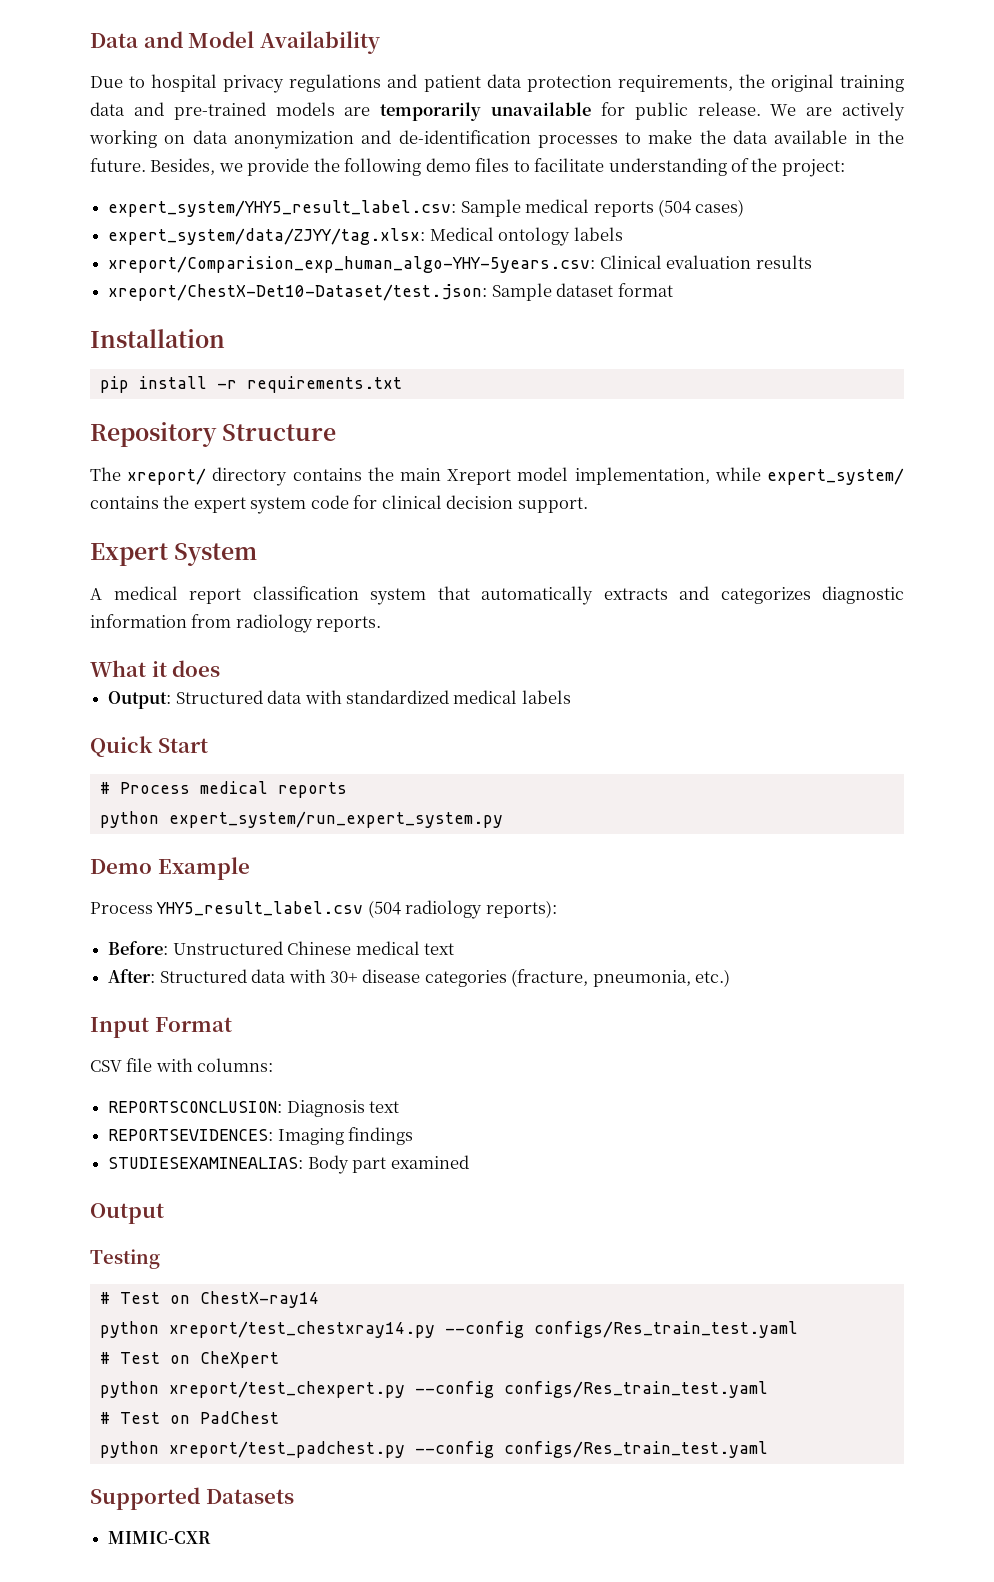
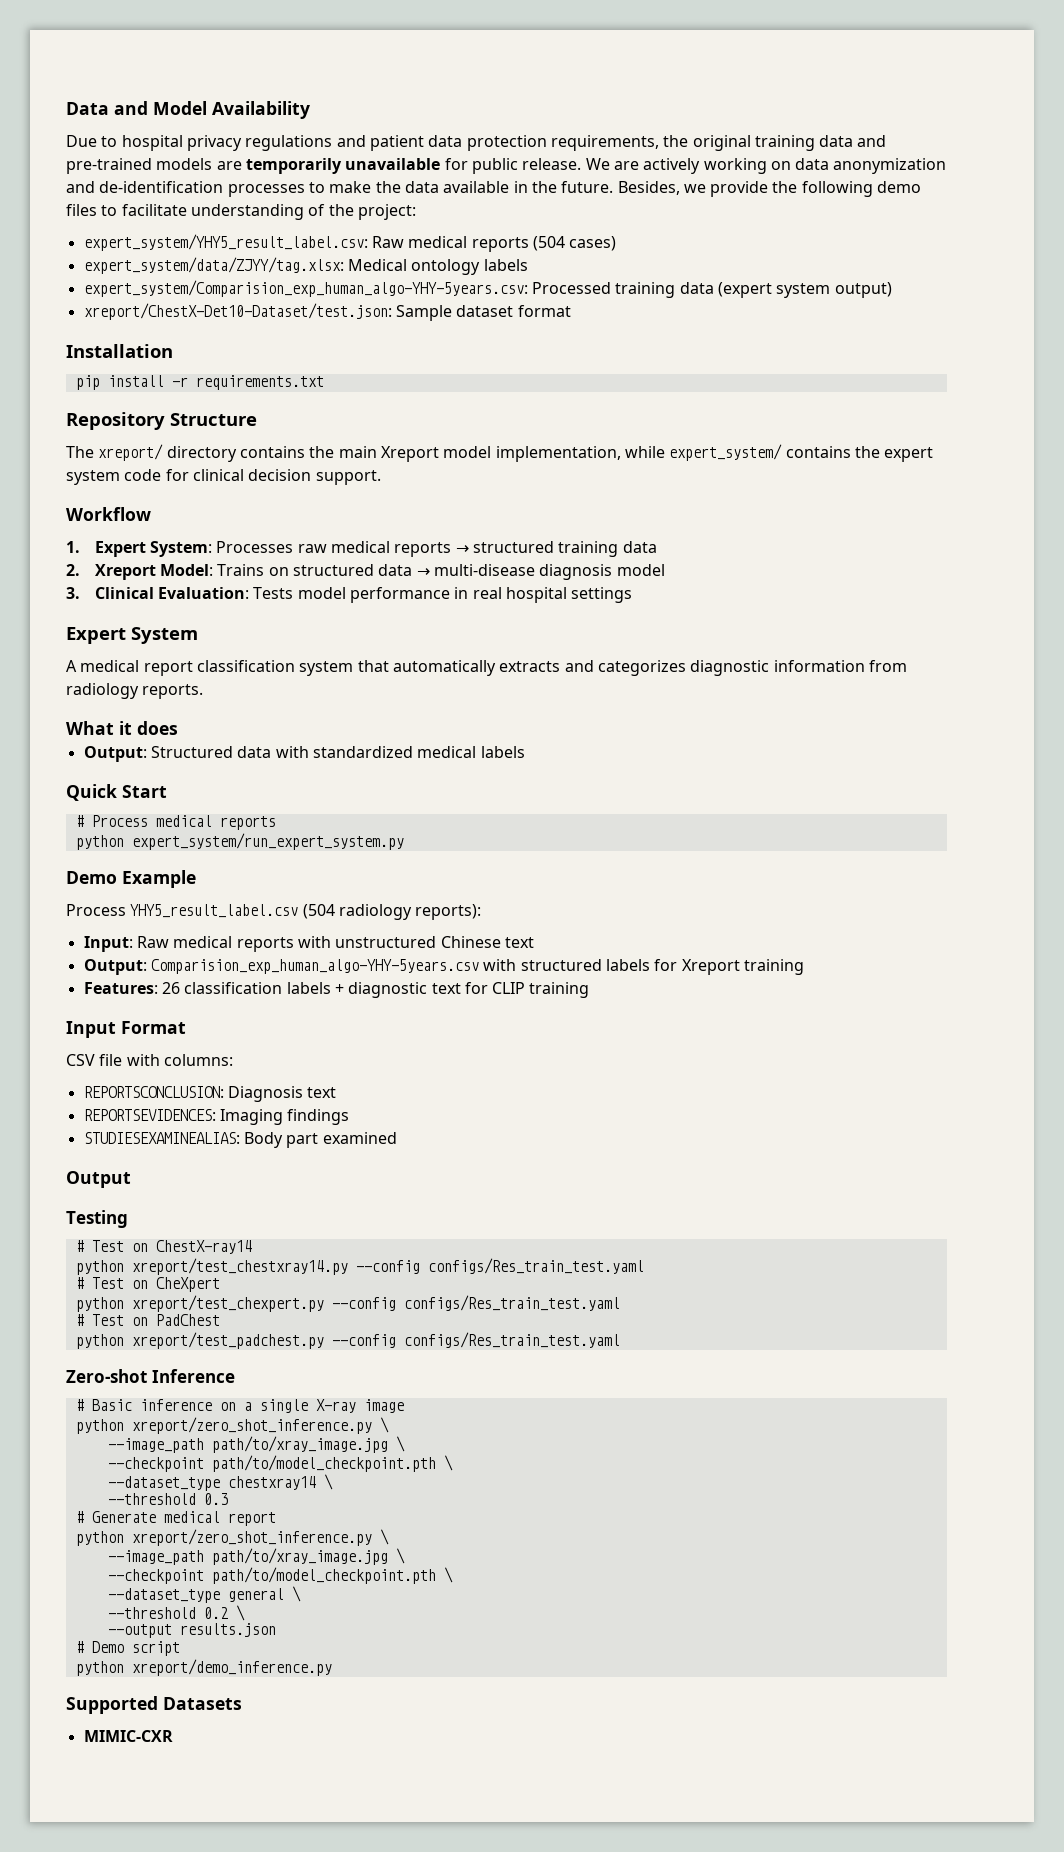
- expert_system/YHY5_result_label.csv: Sample medical reports (504 cases)
+ expert_system/YHY5_result_label.csv: Raw medical reports (504 cases)
- xreport/Comparision_exp_human_algo-YHY-5years.csv: Clinical evaluation results
+ expert_system/Comparision_exp_human_algo-YHY-5years.csv: Processed training data (expert system output)
+ Workflow
+ 1. Expert System: Processes raw medical reports → structured training data
+ 2. Xreport Model: Trains on structured data → multi-disease diagnosis model
+ 3. Clinical Evaluation: Tests model performance in real hospital settings
- Before: Unstructured Chinese medical text
- After: Structured data with 30+ disease categories (fracture, pneumonia, etc.)
+ Input: Raw medical reports with unstructured Chinese text
+ Output: Comparision_exp_human_algo-YHY-5years.csv with structured labels for Xreport training
+ Features: 26 classification labels + diagnostic text for CLIP training
+ Zero-shot Inference
+ # Basic inference on a single X-ray image
+ python xreport/zero_shot_inference.py \
+ --image_path path/to/xray_image.jpg \
+ --checkpoint path/to/model_checkpoint.pth \
+ --dataset_type chestxray14 \
+ --threshold 0.3
+ # Generate medical report
+ python xreport/zero_shot_inference.py \
+ --image_path path/to/xray_image.jpg \
+ --checkpoint path/to/model_checkpoint.pth \
+ --dataset_type general \
+ --threshold 0.2 \
+ --output results.json
+ # Demo script
+ python xreport/demo_inference.py

